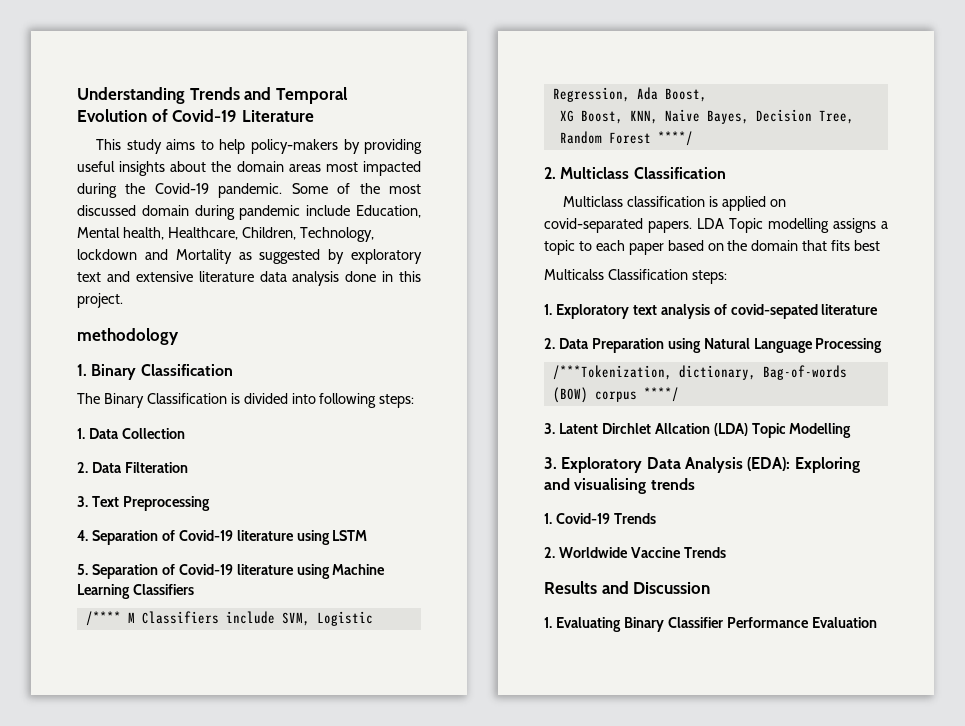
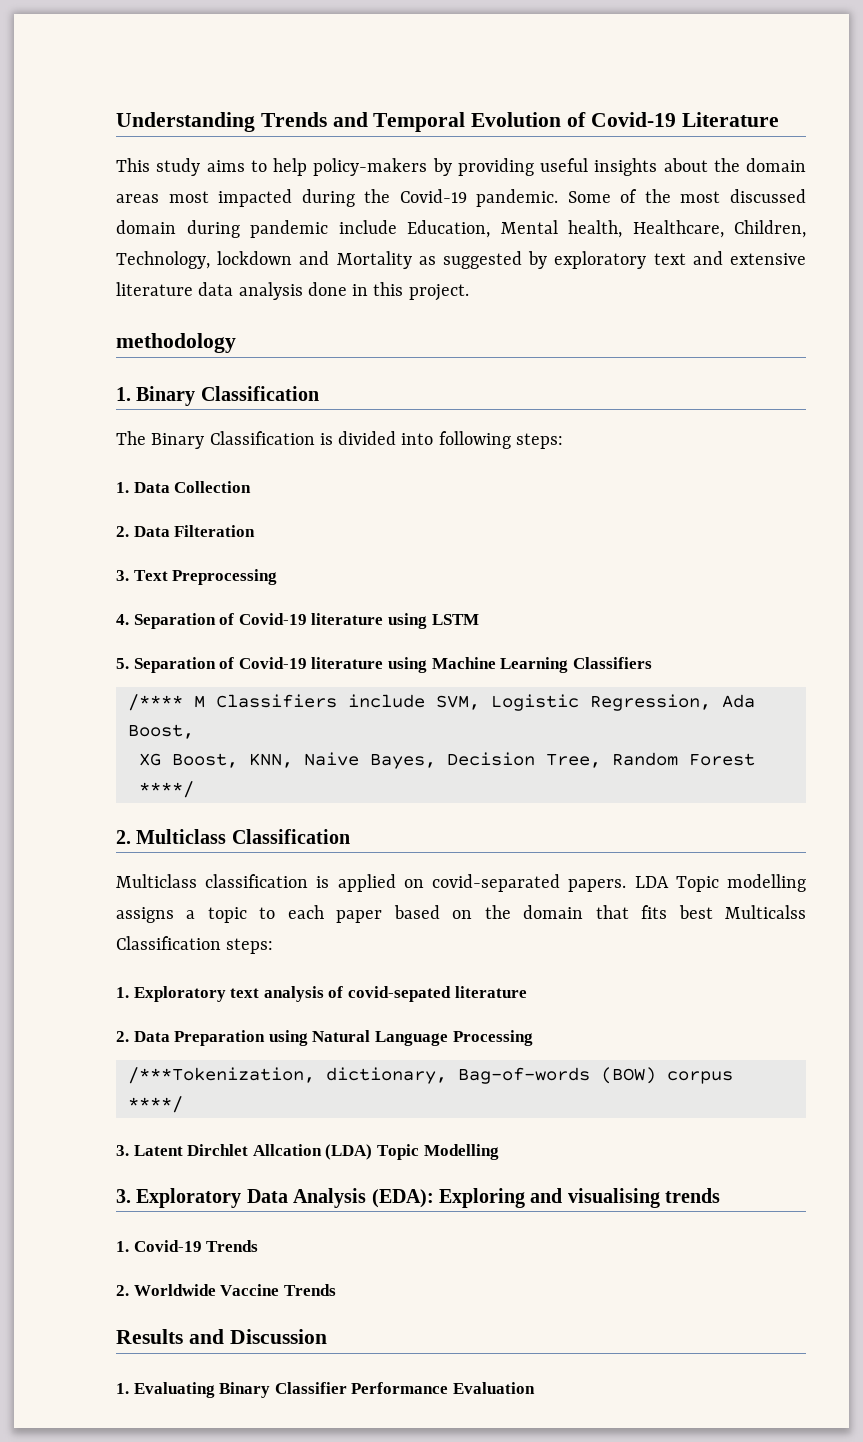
- LDA Topic modelling assigns a topic to each paper based on the domain that fits best
- Multicalss Classification steps:
+ LDA Topic modelling assigns a topic to each paper based on the domain that fits best Multicalss Classification steps:

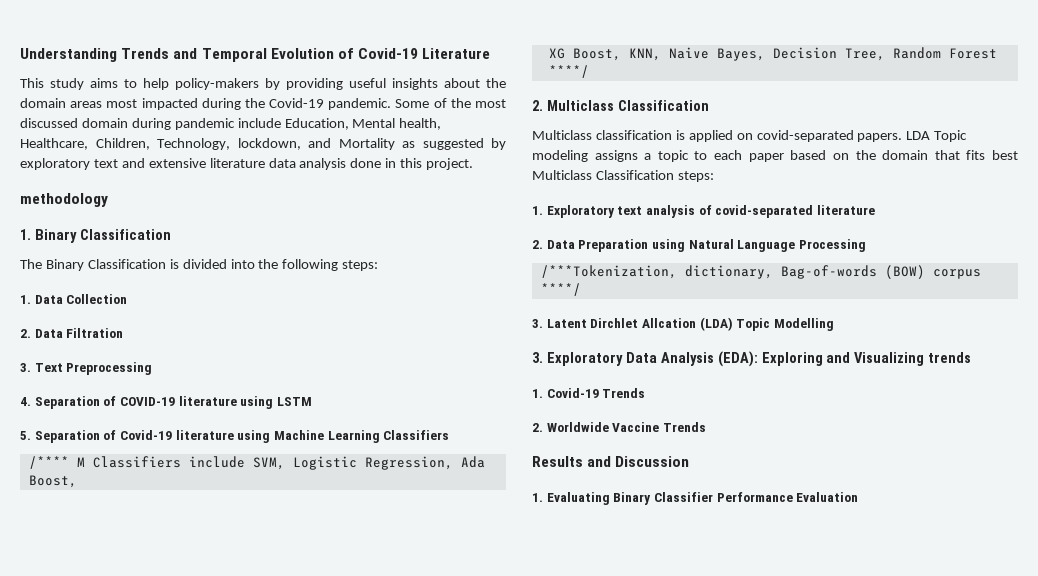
- Some of the most discussed domain during pandemic include Education, Mental health, Healthcare, Children, Technology, lockdown and Mortality as suggested by exploratory text and extensive literature data analysis done in this project.
+ Some of the most discussed domain during pandemic include Education, Mental health, Healthcare, Children, Technology, lockdown, and Mortality as suggested by exploratory text and extensive literature data analysis done in this project.
- The Binary Classification is divided into following steps:
+ The Binary Classification is divided into the following steps:
- 2. Data Filteration
+ 2. Data Filtration
- 4. Separation of Covid-19 literature using LSTM
+ 4. Separation of COVID-19 literature using LSTM
- LDA Topic modelling assigns a topic to each paper based on the domain that fits best Multicalss Classification steps:
+ LDA Topic modeling assigns a topic to each paper based on the domain that fits best Multiclass Classification steps:
- 1. Exploratory text analysis of covid-sepated literature
+ 1. Exploratory text analysis of covid-separated literature
- 3. Exploratory Data Analysis (EDA): Exploring and visualising trends
+ 3. Exploratory Data Analysis (EDA): Exploring and Visualizing trends

